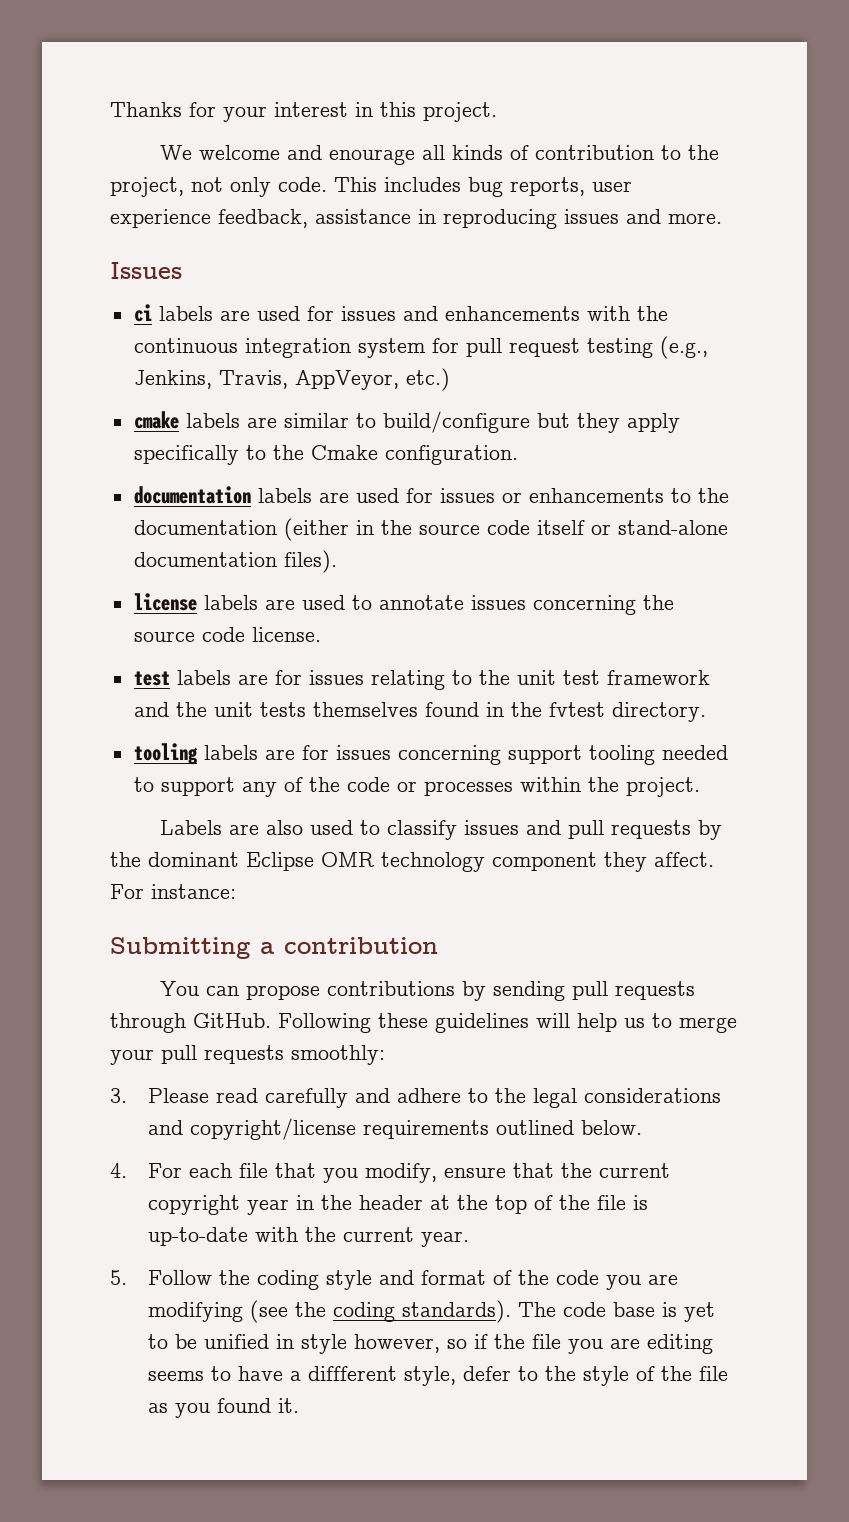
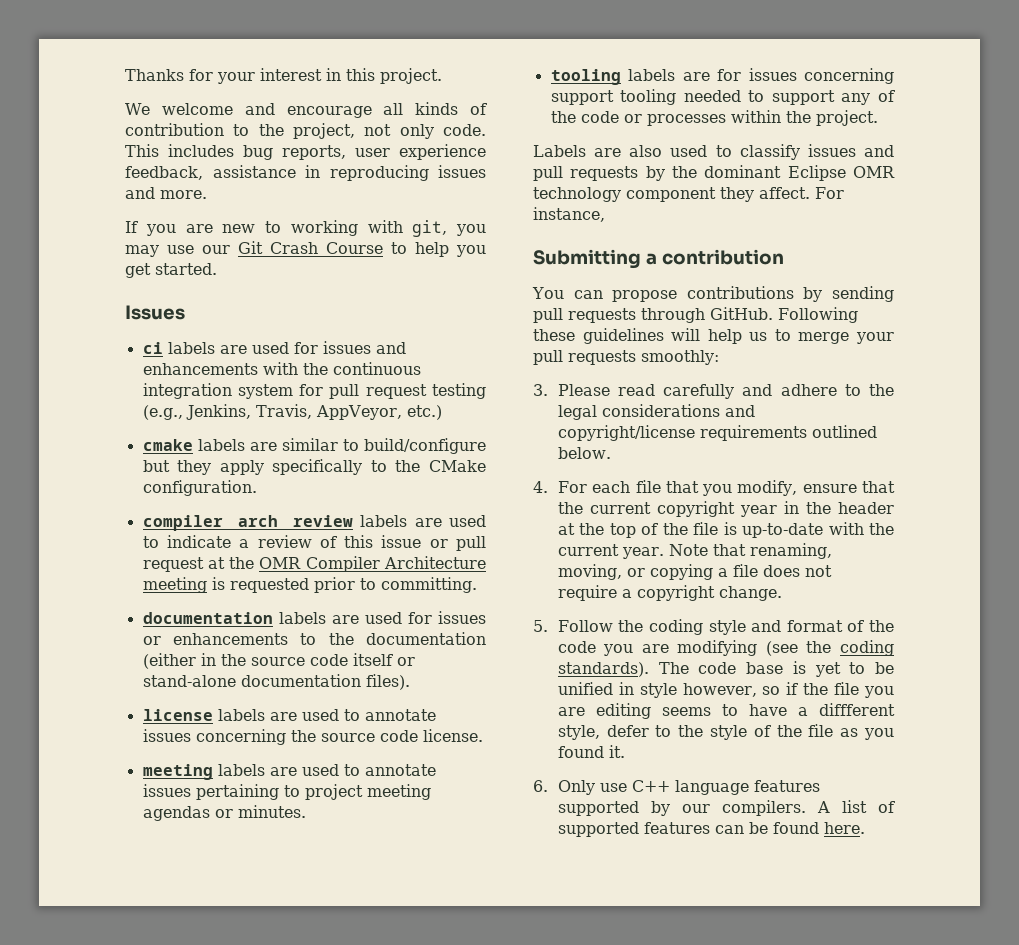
- We welcome and enourage all kinds of contribution to the project, not only code.
+ We welcome and encourage all kinds of contribution to the project, not only code.
+ If you are new to working with git, you may use our Git Crash Course to help you get started.
- cmake labels are similar to build/configure but they apply specifically to the Cmake configuration.
+ cmake labels are similar to build/configure but they apply specifically to the CMake configuration.
+ compiler arch review labels are used to indicate a review of this issue or pull request at the OMR Compiler Architecture meeting is requested prior to committing.
- test labels are for issues relating to the unit test framework and the unit tests themselves found in the fvtest directory.
+ meeting labels are used to annotate issues pertaining to project meeting agendas or minutes.
- For instance:
+ For instance,
+ Note that renaming, moving, or copying a file does not require a copyright change.
+ 6. Only use C++ language features supported by our compilers. A list of supported features can be found here.

